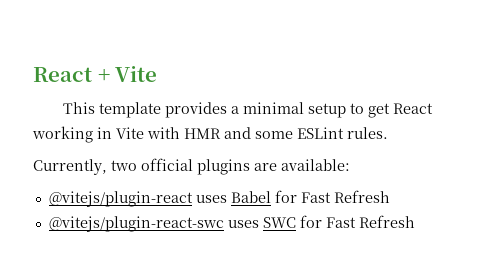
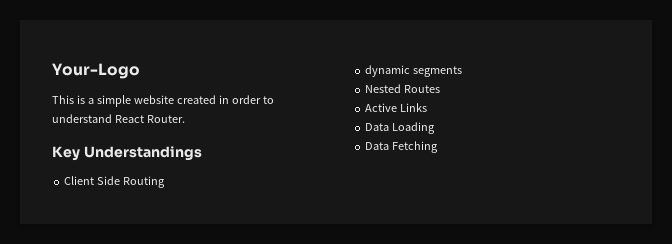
- React + Vite
- This template provides a minimal setup to get React working in Vite with HMR and some ESLint rules.
- Currently, two official plugins are available:
- @vitejs/plugin-react uses Babel for Fast Refresh
- @vitejs/plugin-react-swc uses SWC for Fast Refresh
+ Your-Logo
+ This is a simple website created in order to understand React Router.
+ Key Understandings
+ Client Side Routing
+ dynamic segments
+ Nested Routes
+ Active Links
+ Data Loading
+ Data Fetching

